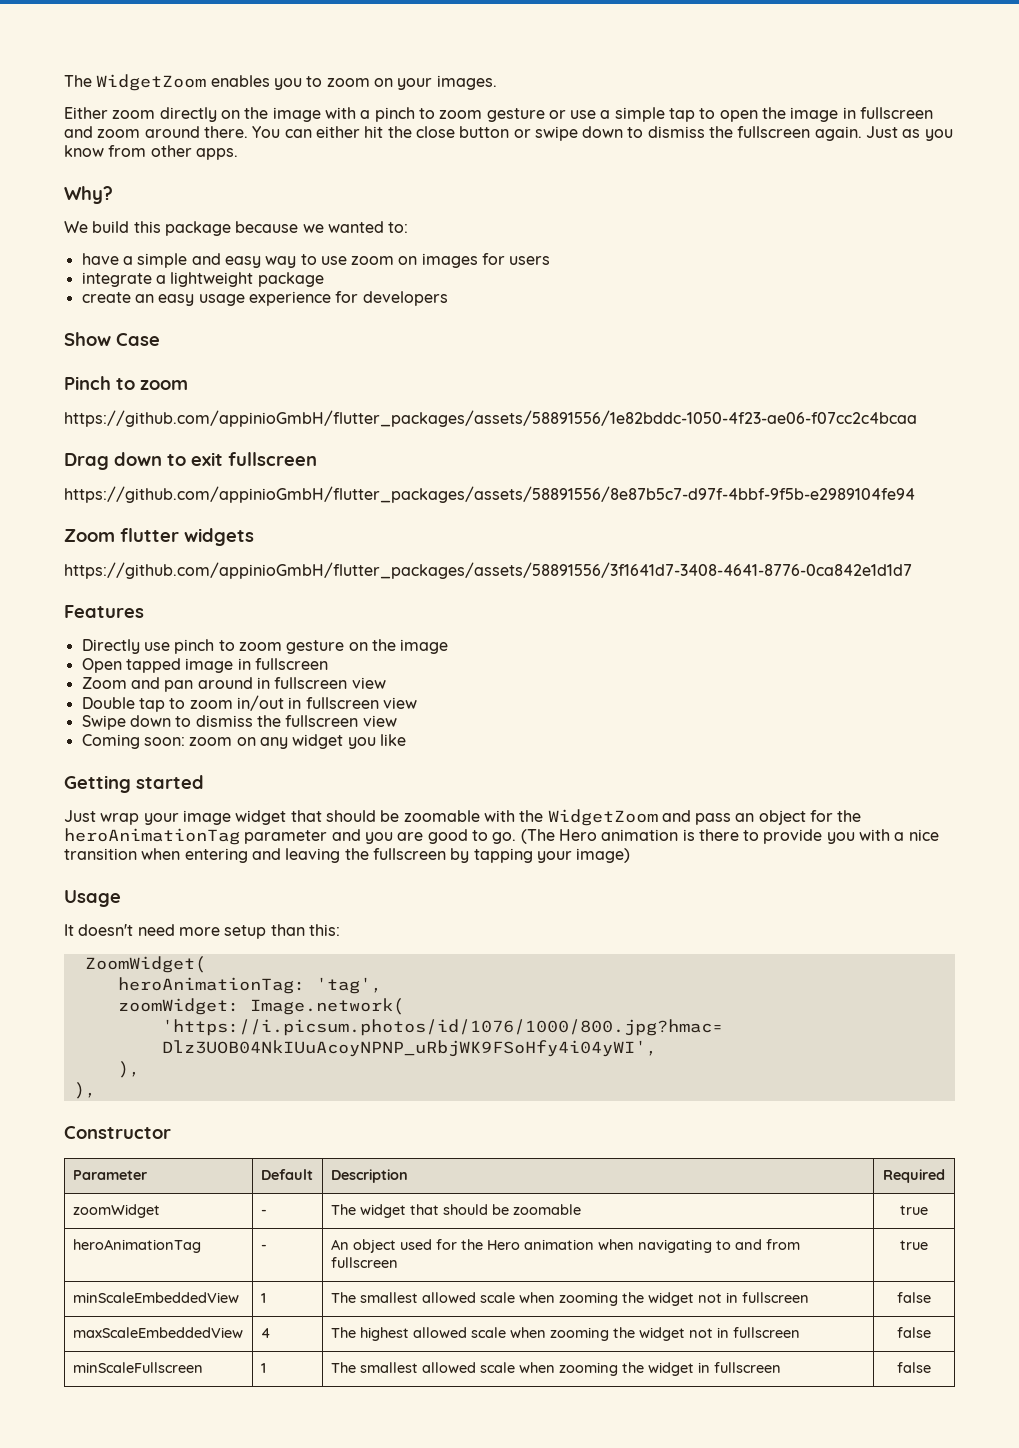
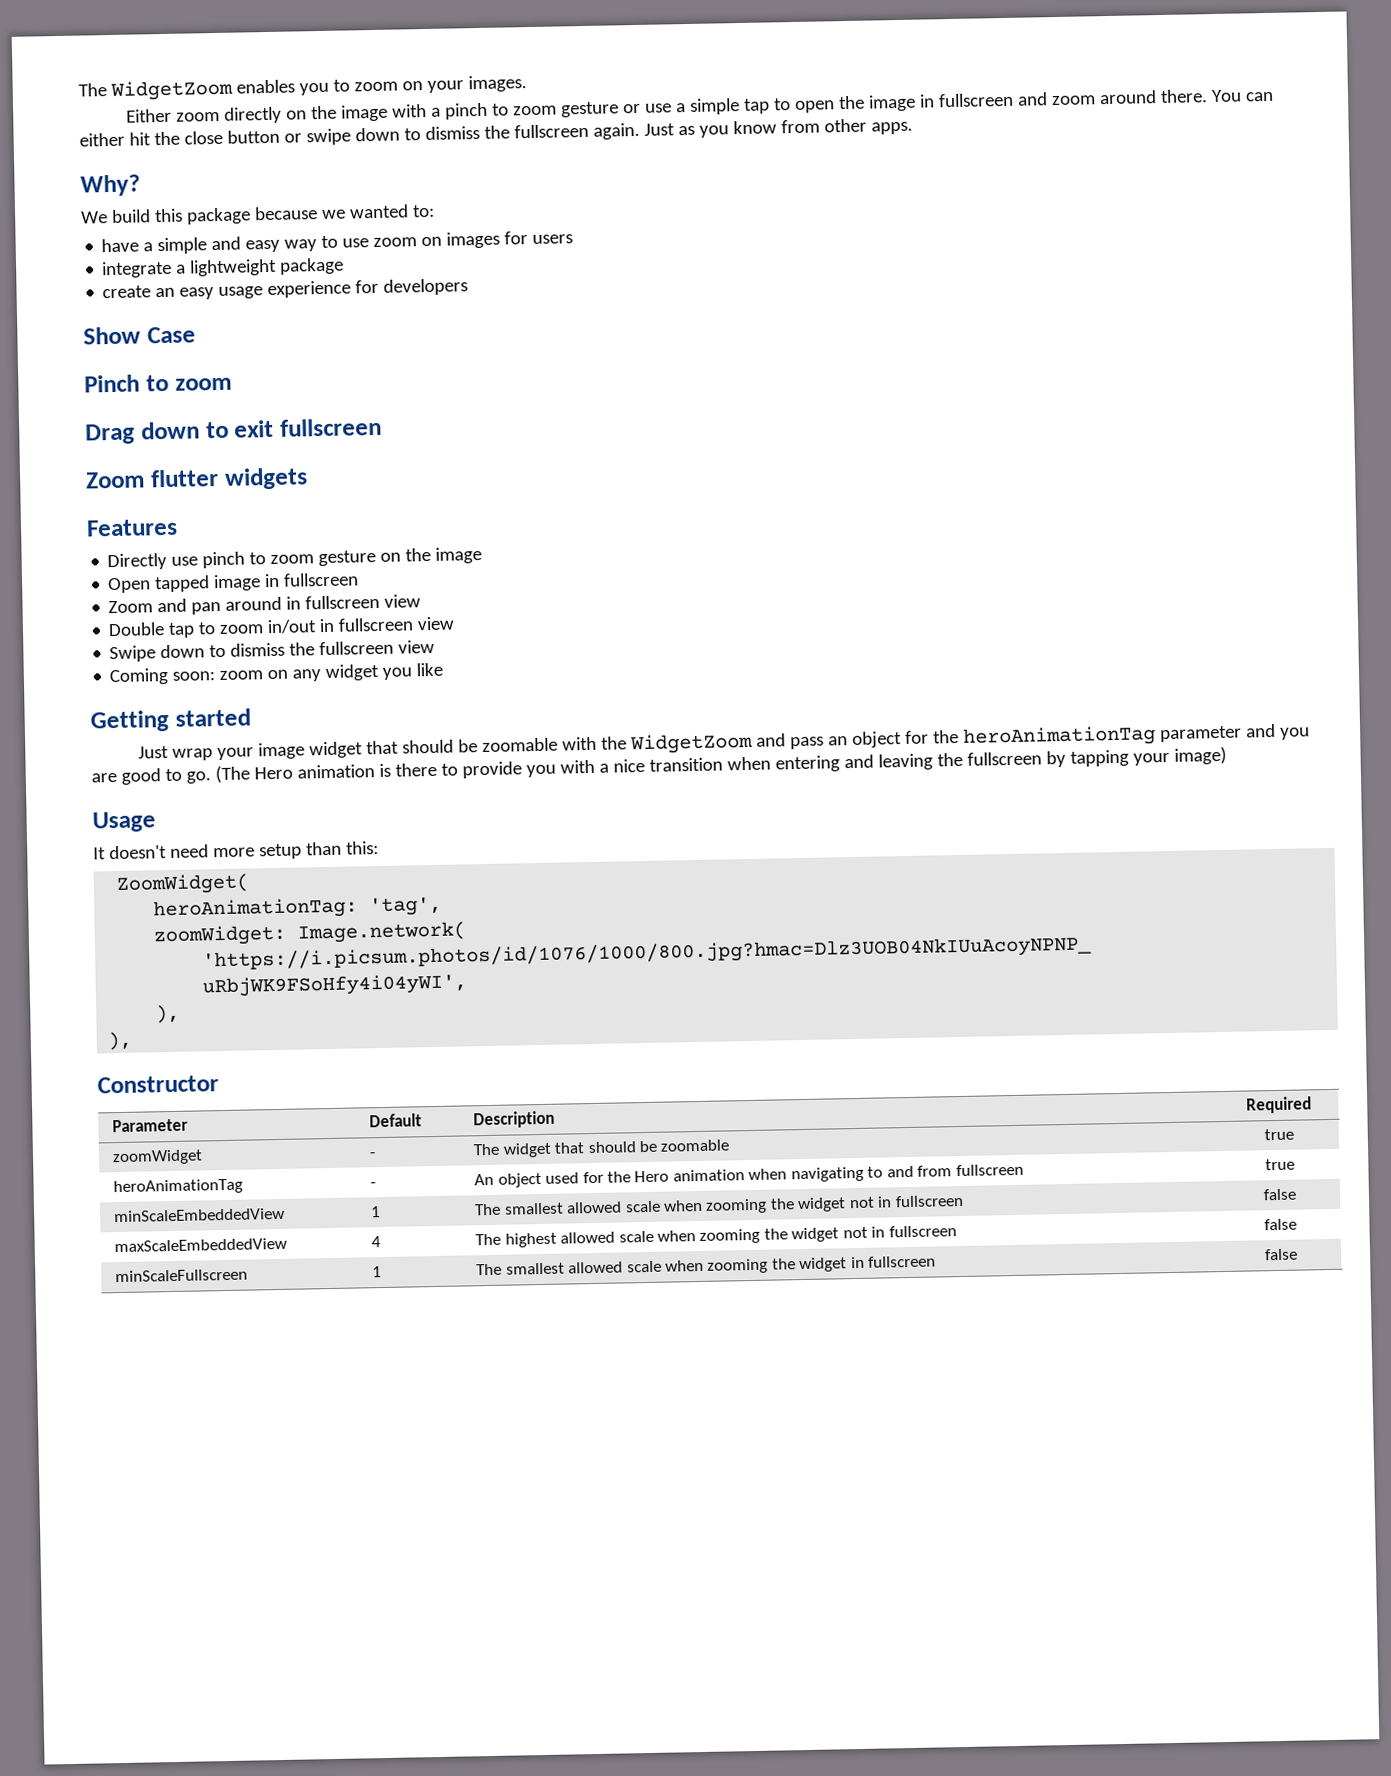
- https://github.com/appinioGmbH/flutter_packages/assets/58891556/1e82bddc-1050-4f23-ae06-f07cc2c4bcaa
- https://github.com/appinioGmbH/flutter_packages/assets/58891556/8e87b5c7-d97f-4bbf-9f5b-e2989104fe94
- https://github.com/appinioGmbH/flutter_packages/assets/58891556/3f1641d7-3408-4641-8776-0ca842e1d1d7

